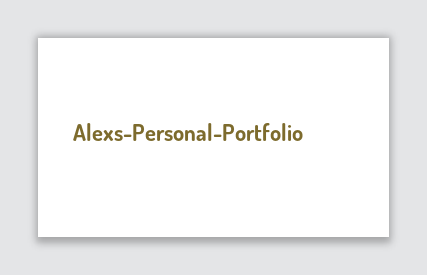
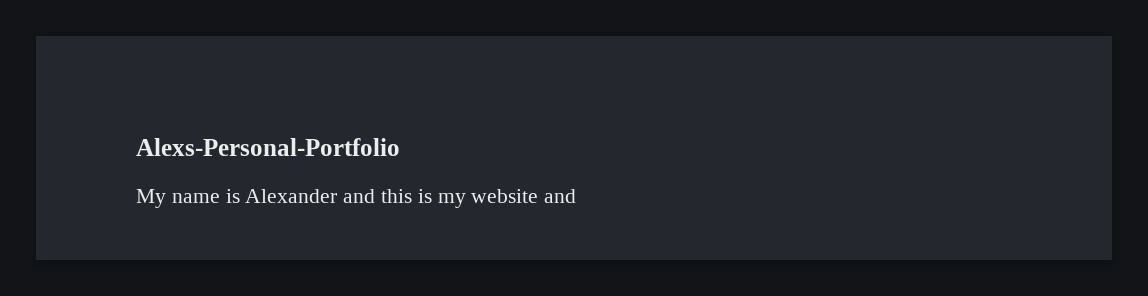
+ My name is Alexander and this is my website and

